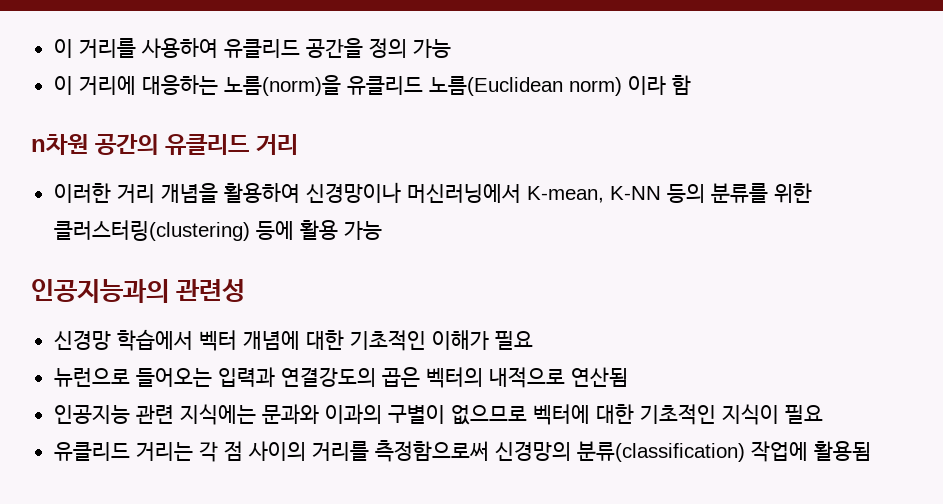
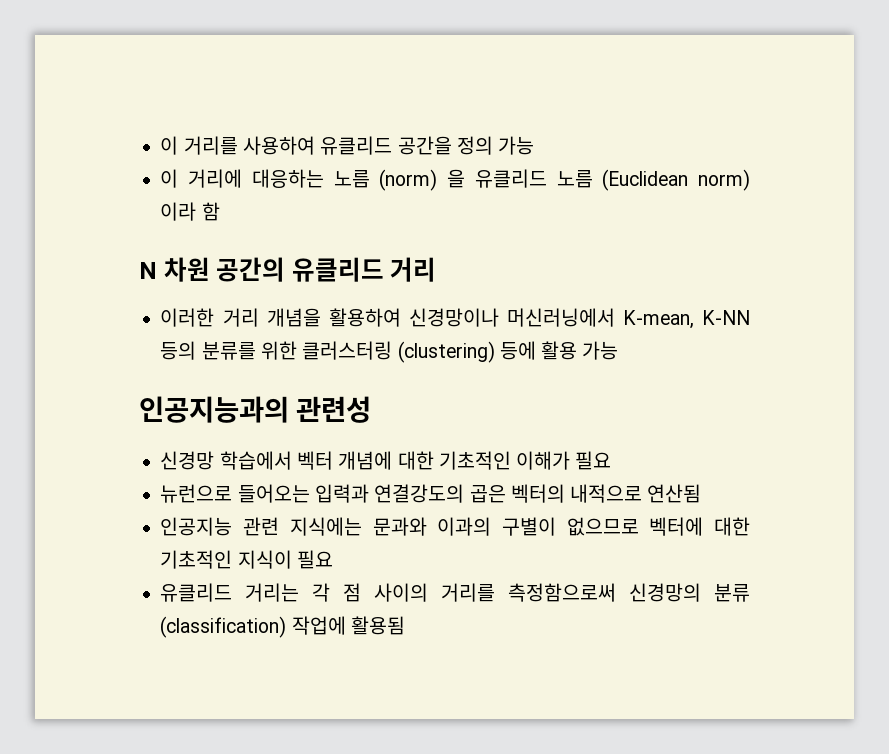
- 이 거리에 대응하는 노름(norm)을 유클리드 노름(Euclidean norm) 이라 함
+ 이 거리에 대응하는 노름 (norm) 을 유클리드 노름 (Euclidean norm) 이라 함
- n차원 공간의 유클리드 거리
+ N 차원 공간의 유클리드 거리
- 이러한 거리 개념을 활용하여 신경망이나 머신러닝에서 K-mean, K-NN 등의 분류를 위한 클러스터링(clustering) 등에 활용 가능
+ 이러한 거리 개념을 활용하여 신경망이나 머신러닝에서 K-mean, K-NN 등의 분류를 위한 클러스터링 (clustering) 등에 활용 가능
- 유클리드 거리는 각 점 사이의 거리를 측정함으로써 신경망의 분류(classification) 작업에 활용됨
+ 유클리드 거리는 각 점 사이의 거리를 측정함으로써 신경망의 분류 (classification) 작업에 활용됨

